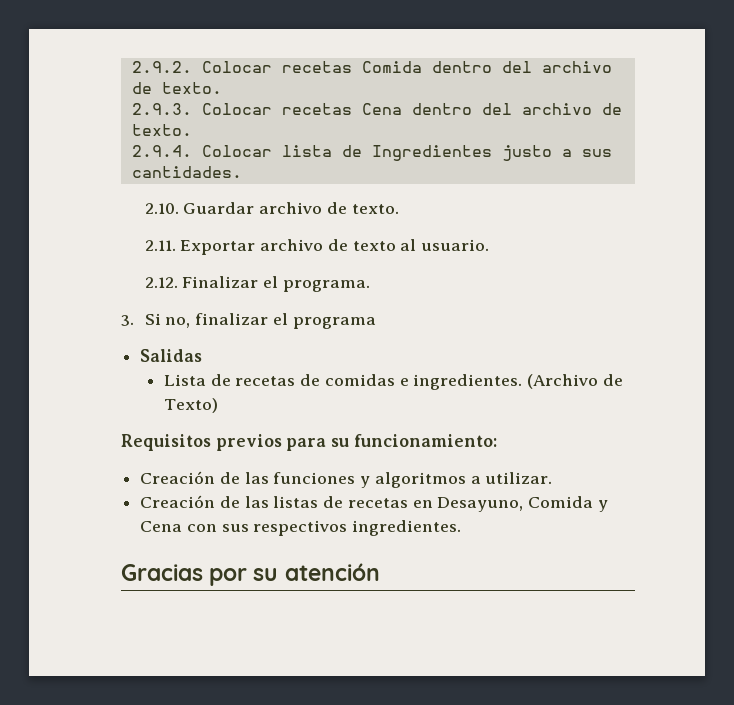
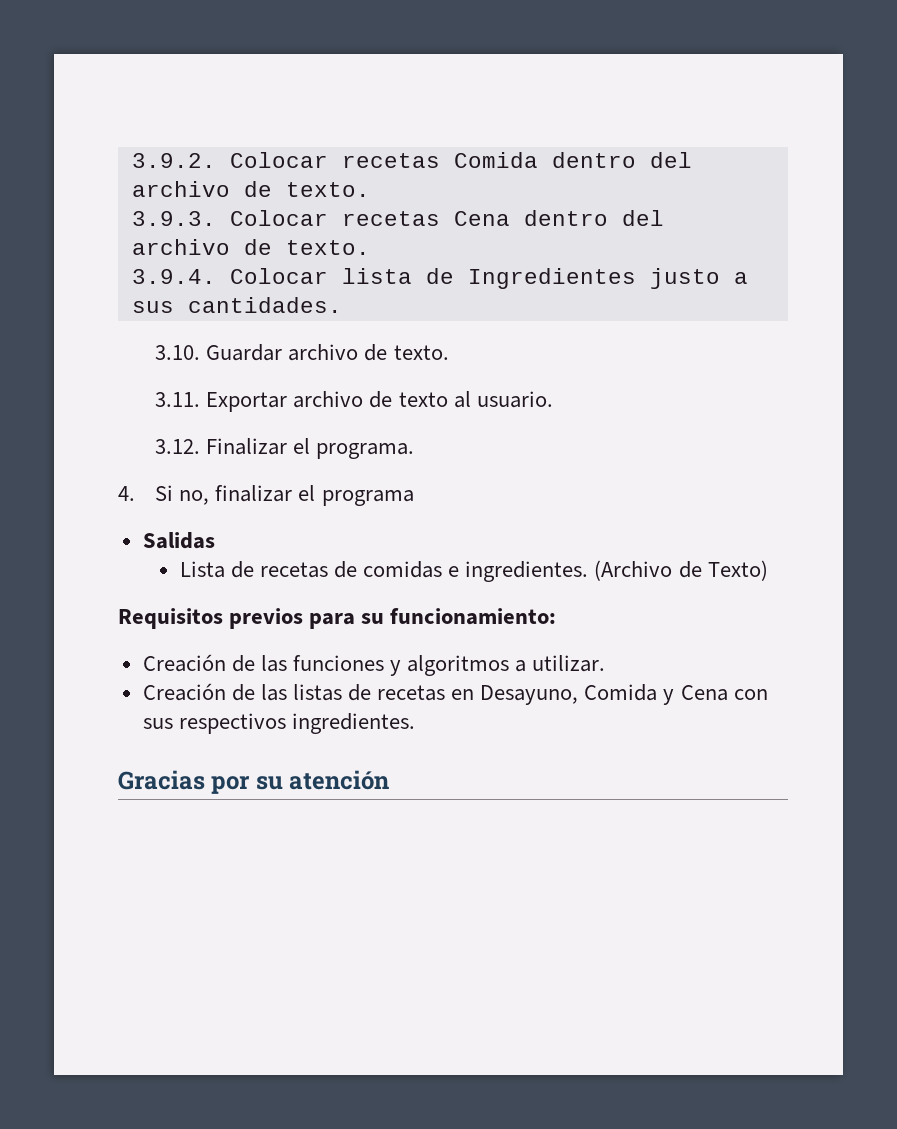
- 2.9.2. Colocar recetas Comida dentro del archivo de texto.
+ 3.9.2. Colocar recetas Comida dentro del archivo de texto.
- 2.9.3. Colocar recetas Cena dentro del archivo de texto.
+ 3.9.3. Colocar recetas Cena dentro del archivo de texto.
- 2.9.4. Colocar lista de Ingredientes justo a sus cantidades.
+ 3.9.4. Colocar lista de Ingredientes justo a sus cantidades.
- 2.10. Guardar archivo de texto.
+ 3.10. Guardar archivo de texto.
- 2.11. Exportar archivo de texto al usuario.
+ 3.11. Exportar archivo de texto al usuario.
- 2.12. Finalizar el programa.
+ 3.12. Finalizar el programa.
- 3. Si no, finalizar el programa
+ 4. Si no, finalizar el programa

